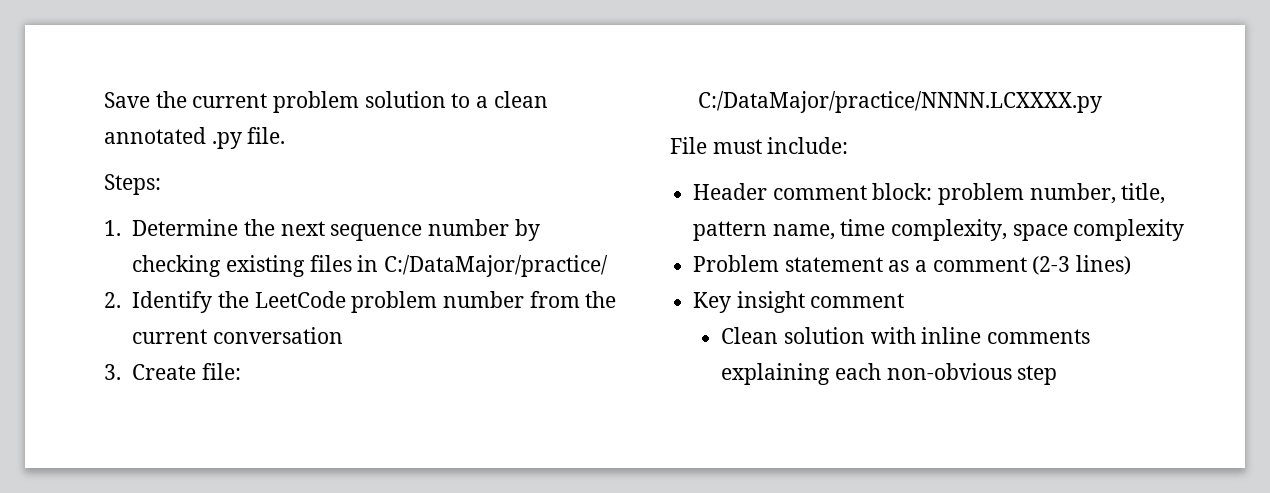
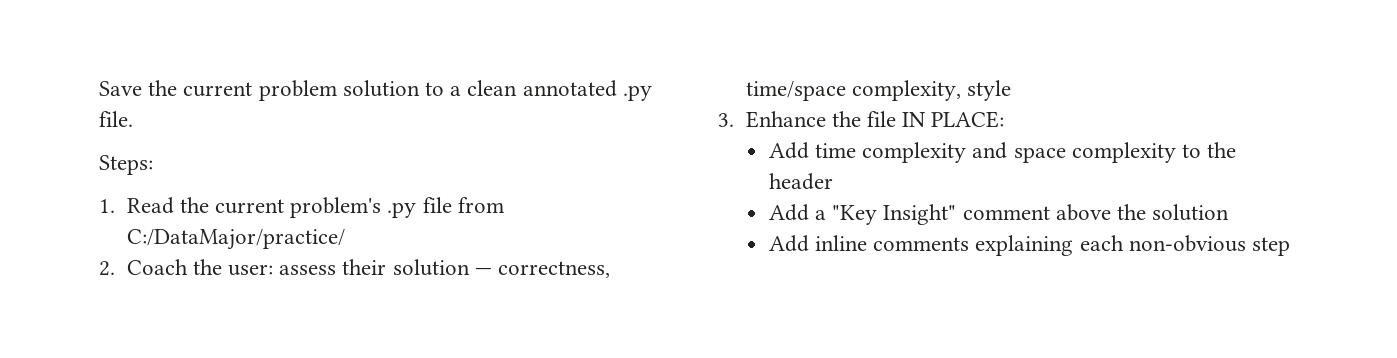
- 1. Determine the next sequence number by checking existing files in C:/DataMajor/practice/
- 2. Identify the LeetCode problem number from the current conversation
- 3. Create file: C:/DataMajor/practice/NNNN.LCXXXX.py
- File must include:
- Header comment block: problem number, title, pattern name, time complexity, space complexity
- Problem statement as a comment (2-3 lines)
- Key insight comment
- Clean solution with inline comments explaining each non-obvious step
+ 1. Read the current problem's .py file from C:/DataMajor/practice/
+ 2. Coach the user: assess their solution — correctness, time/space complexity, style
+ 3. Enhance the file IN PLACE:
+ Add time complexity and space complexity to the header
+ Add a "Key Insight" comment above the solution
+ Add inline comments explaining each non-obvious step

